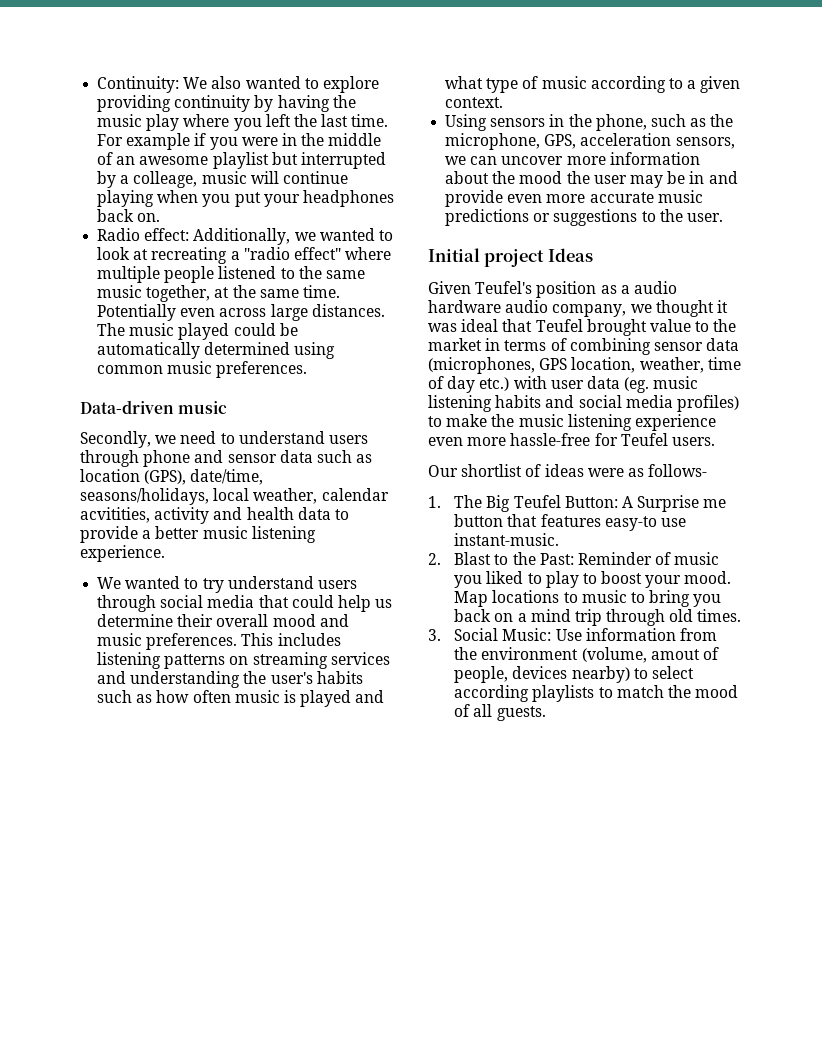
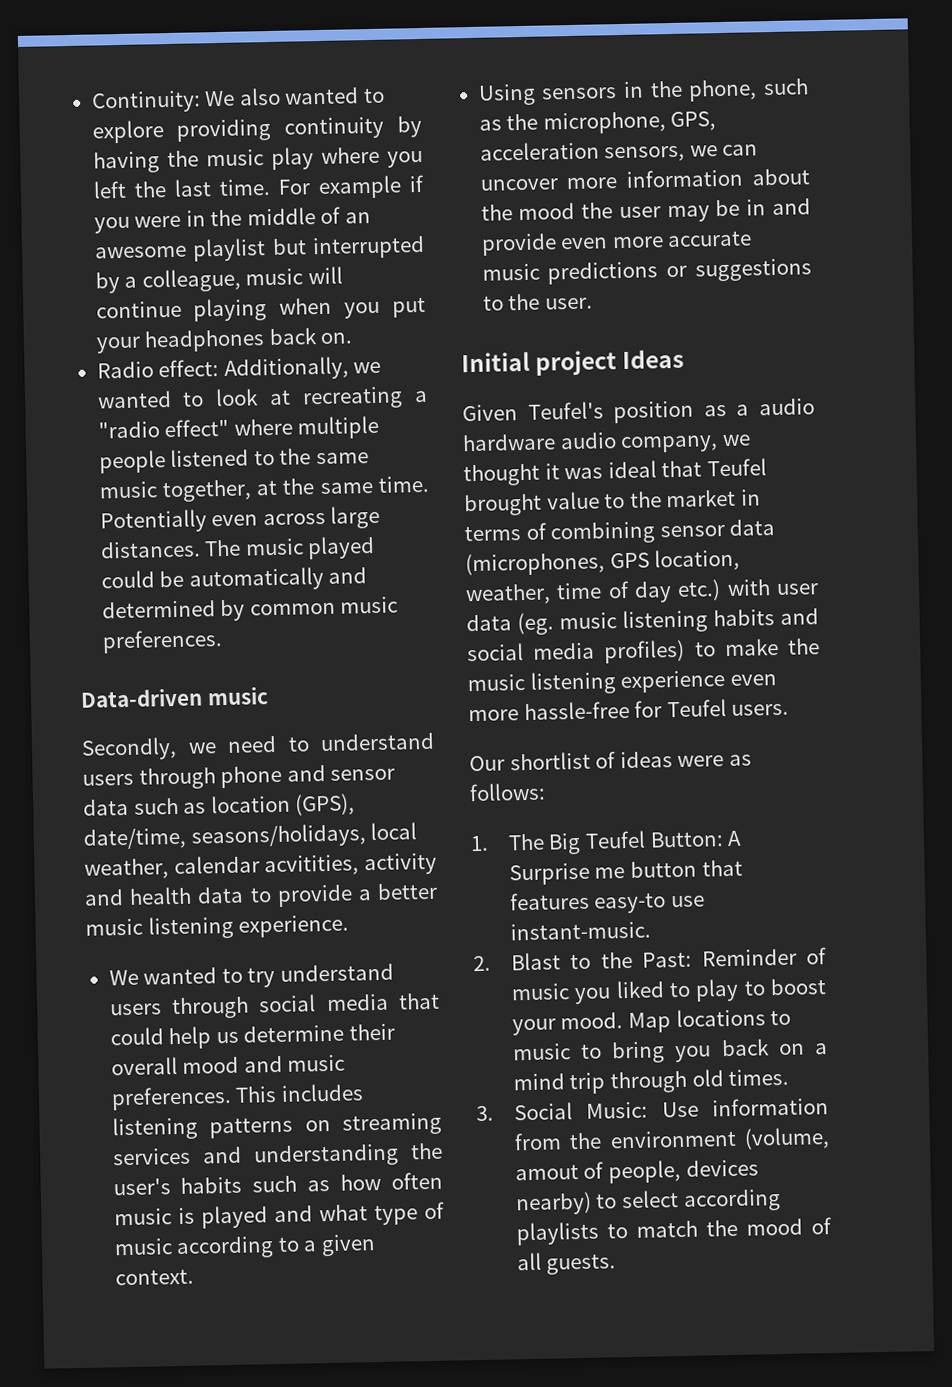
- For example if you were in the middle of an awesome playlist but interrupted by a colleage, music will continue playing when you put your headphones back on.
+ For example if you were in the middle of an awesome playlist but interrupted by a colleague, music will continue playing when you put your headphones back on.
- The music played could be automatically determined using common music preferences.
+ The music played could be automatically and determined by common music preferences.
- Our shortlist of ideas were as follows-
+ Our shortlist of ideas were as follows:

